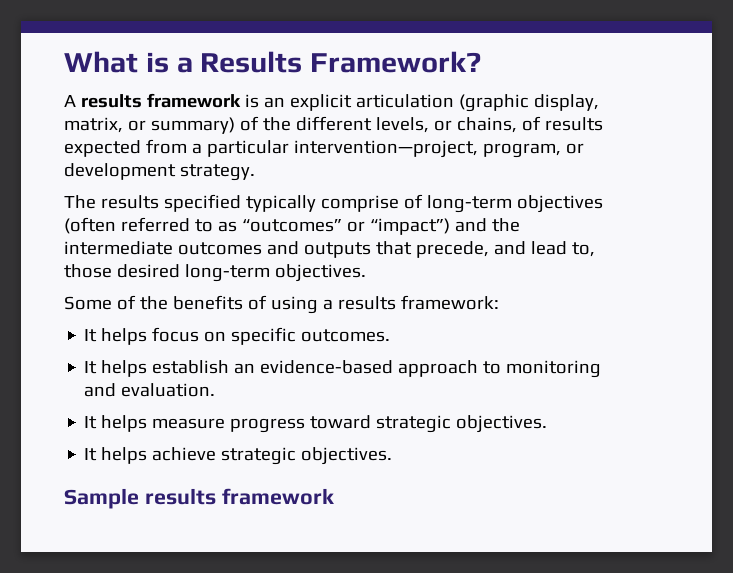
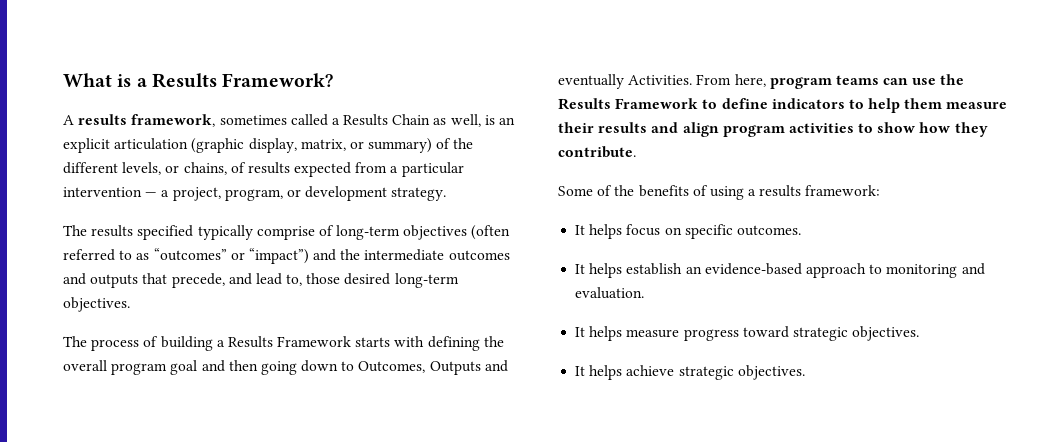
- A results framework is an explicit articulation (graphic display, matrix, or summary) of the different levels, or chains, of results expected from a particular intervention—project, program, or development strategy.
+ A results framework, sometimes called a Results Chain as well, is an explicit articulation (graphic display, matrix, or summary) of the different levels, or chains, of results expected from a particular intervention — a project, program, or development strategy.
+ The process of building a Results Framework starts with defining the overall program goal and then going down to Outcomes, Outputs and eventually Activities. From here, program teams can use the Results Framework to define indicators to help them measure their results and align program activities to show how they contribute.
- Sample results framework

